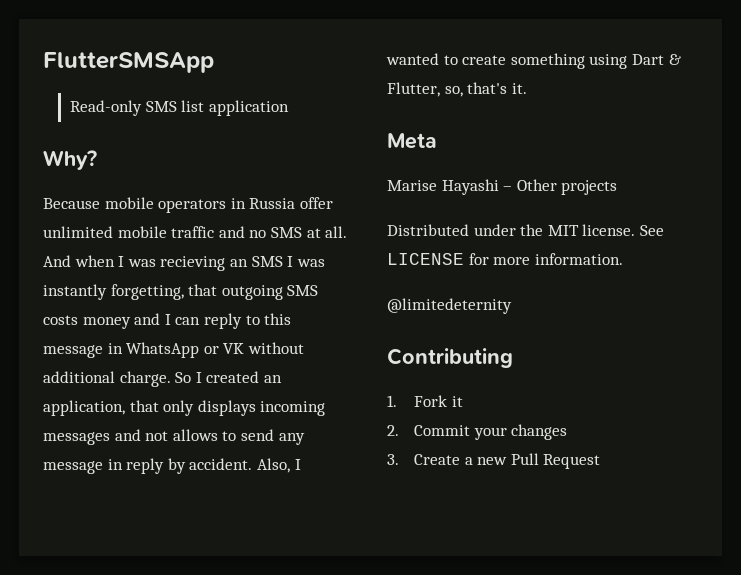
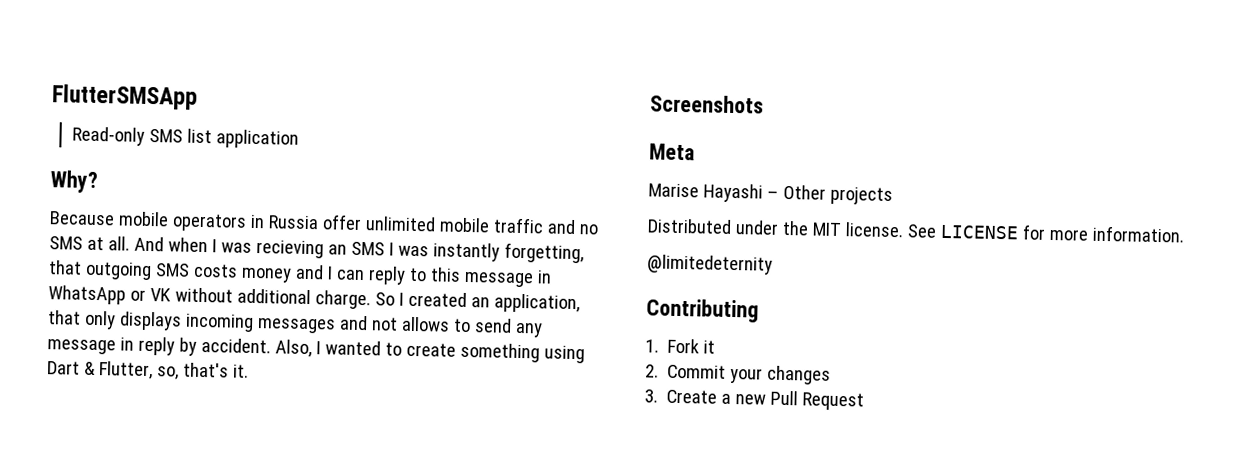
+ Screenshots

